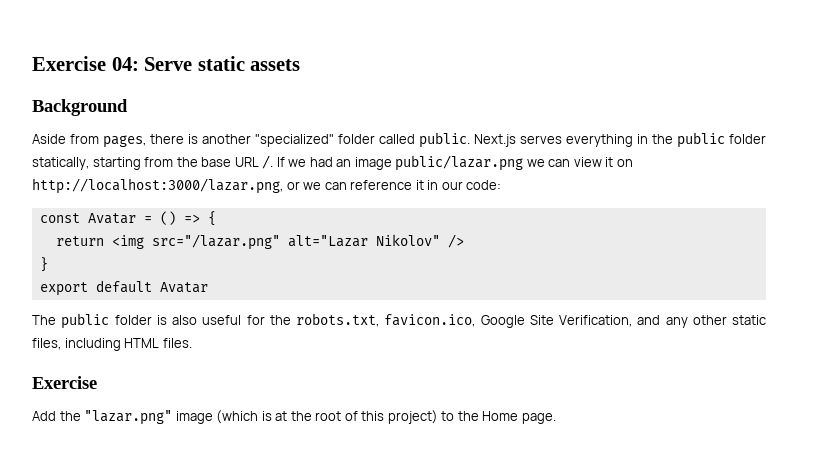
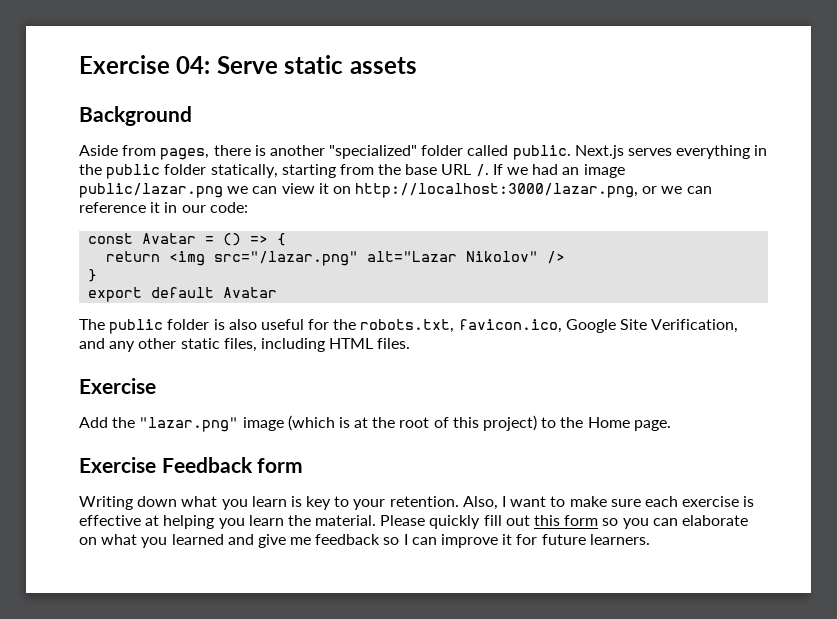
+ Exercise Feedback form
+ Writing down what you learn is key to your retention. Also, I want to make sure each exercise is effective at helping you learn the material. Please quickly fill out this form so you can elaborate on what you learned and give me feedback so I can improve it for future learners.

